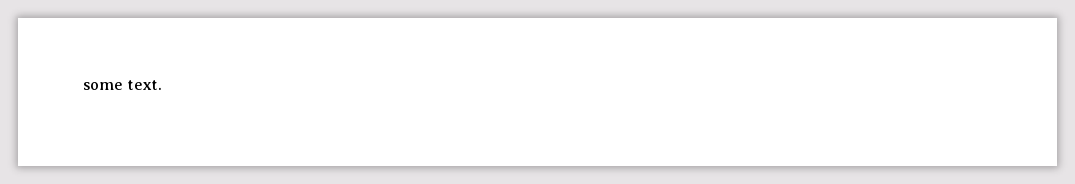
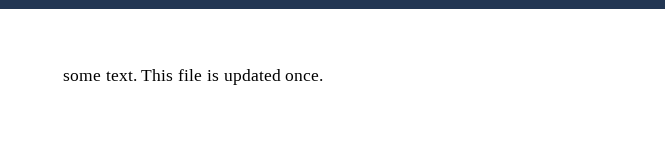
+ This file is updated once.

